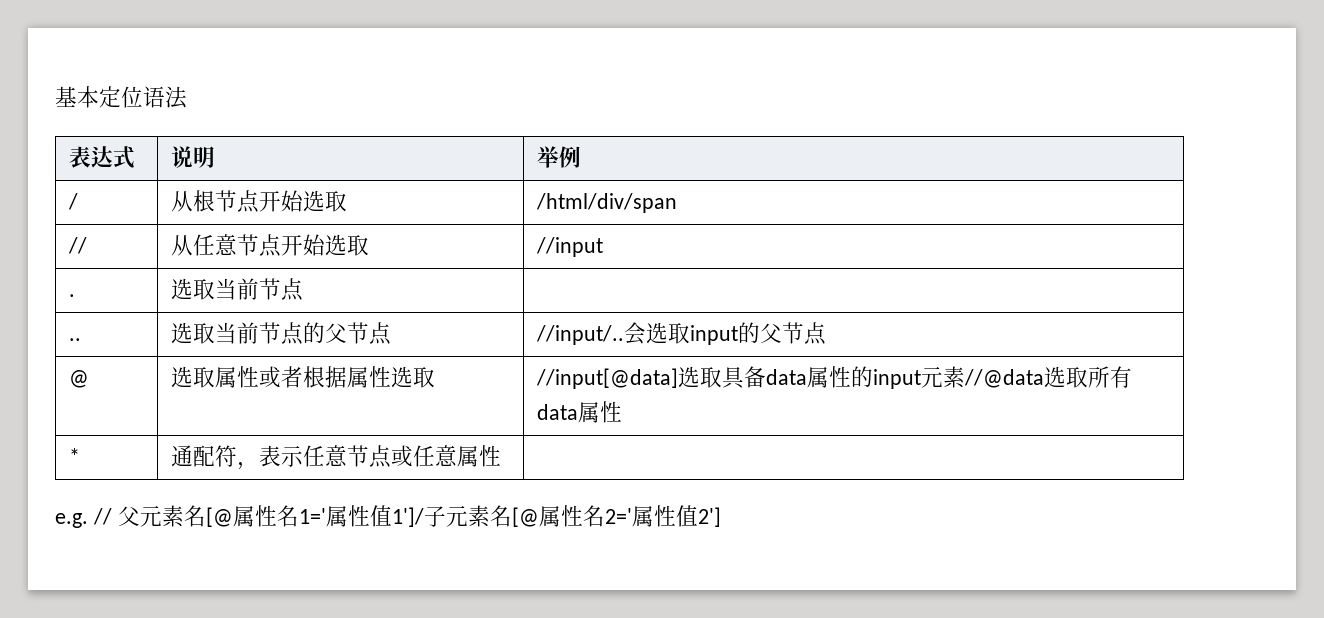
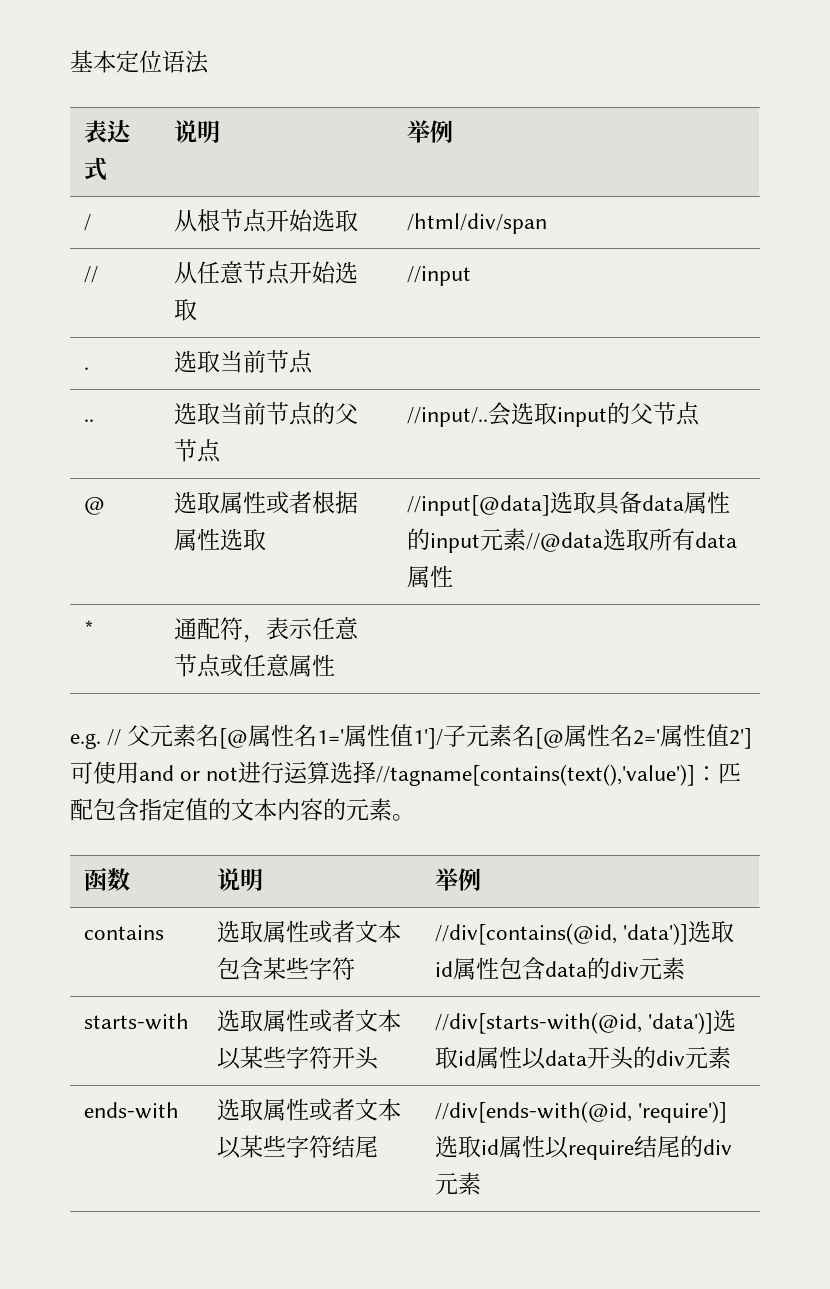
- e.g. // 父元素名[@属性名1='属性值1']/子元素名[@属性名2='属性值2']
+ e.g. // 父元素名[@属性名1='属性值1']/子元素名[@属性名2='属性值2']可使用and or not进行运算选择//tagname[contains(text(),'value')]：匹配包含指定值的文本内容的元素。
+ 函数 | 说明 | 举例
+ contains | 选取属性或者文本包含某些字符 | //div[contains(@id, 'data')]选取id属性包含data的div元素
+ starts-with | 选取属性或者文本以某些字符开头 | //div[starts-with(@id, 'data')]选取id属性以data开头的div元素
+ ends-with | 选取属性或者文本以某些字符结尾 | //div[ends-with(@id, 'require')]选取id属性以require结尾的div元素

